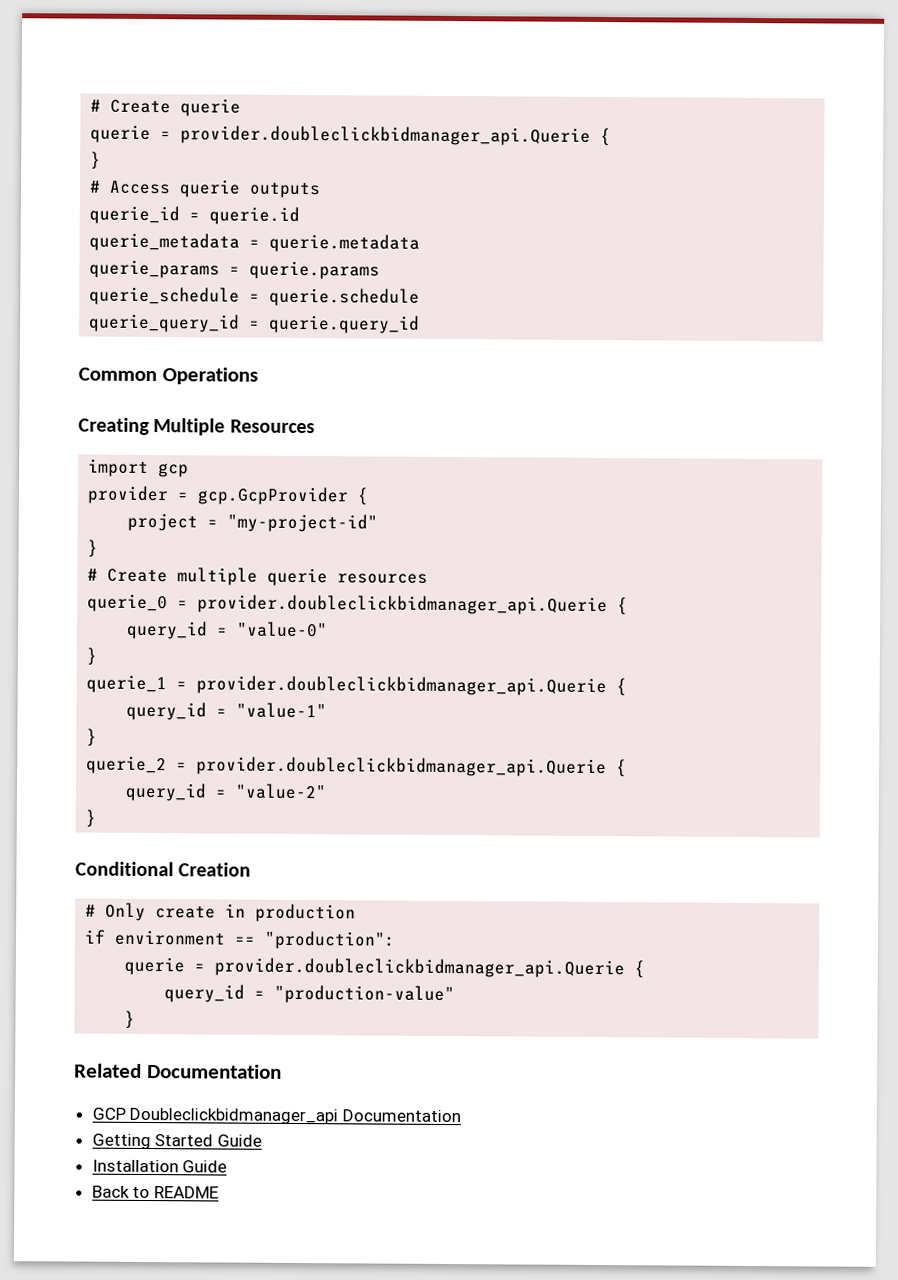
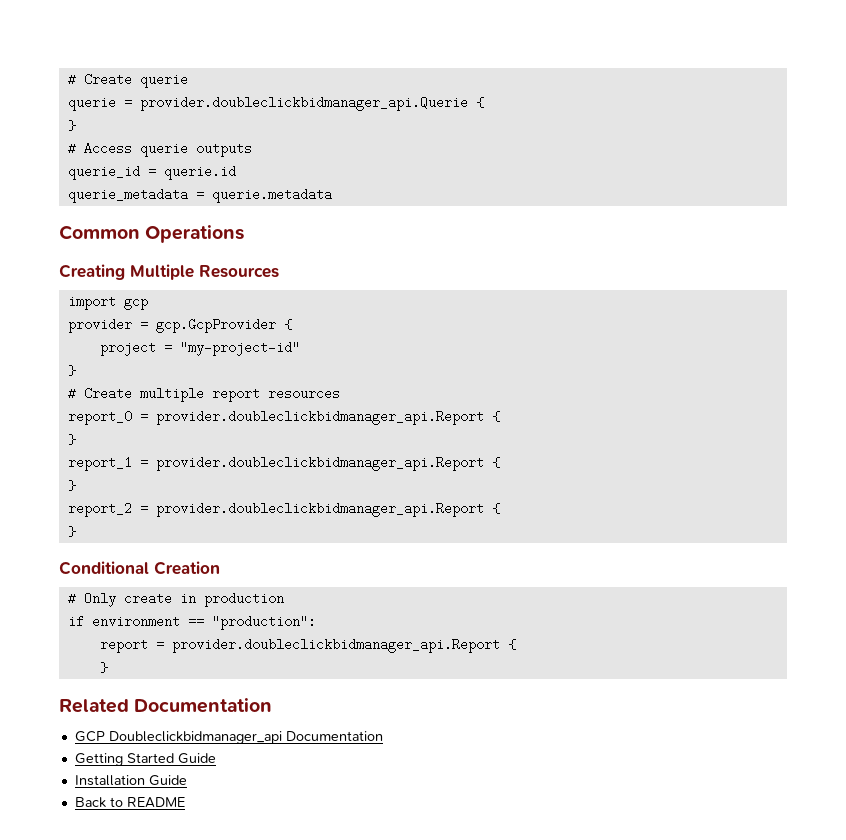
- querie_params = querie.params
- querie_schedule = querie.schedule
- querie_query_id = querie.query_id
- # Create multiple querie resources
+ # Create multiple report resources
- querie_0 = provider.doubleclickbidmanager_api.Querie {
- query_id = "value-0"
+ report_0 = provider.doubleclickbidmanager_api.Report {
  }
- querie_1 = provider.doubleclickbidmanager_api.Querie {
- query_id = "value-1"
+ report_1 = provider.doubleclickbidmanager_api.Report {
  }
- querie_2 = provider.doubleclickbidmanager_api.Querie {
- query_id = "value-2"
+ report_2 = provider.doubleclickbidmanager_api.Report {
  if environment == "production":
- querie = provider.doubleclickbidmanager_api.Querie {
- query_id = "production-value"
+ report = provider.doubleclickbidmanager_api.Report {

